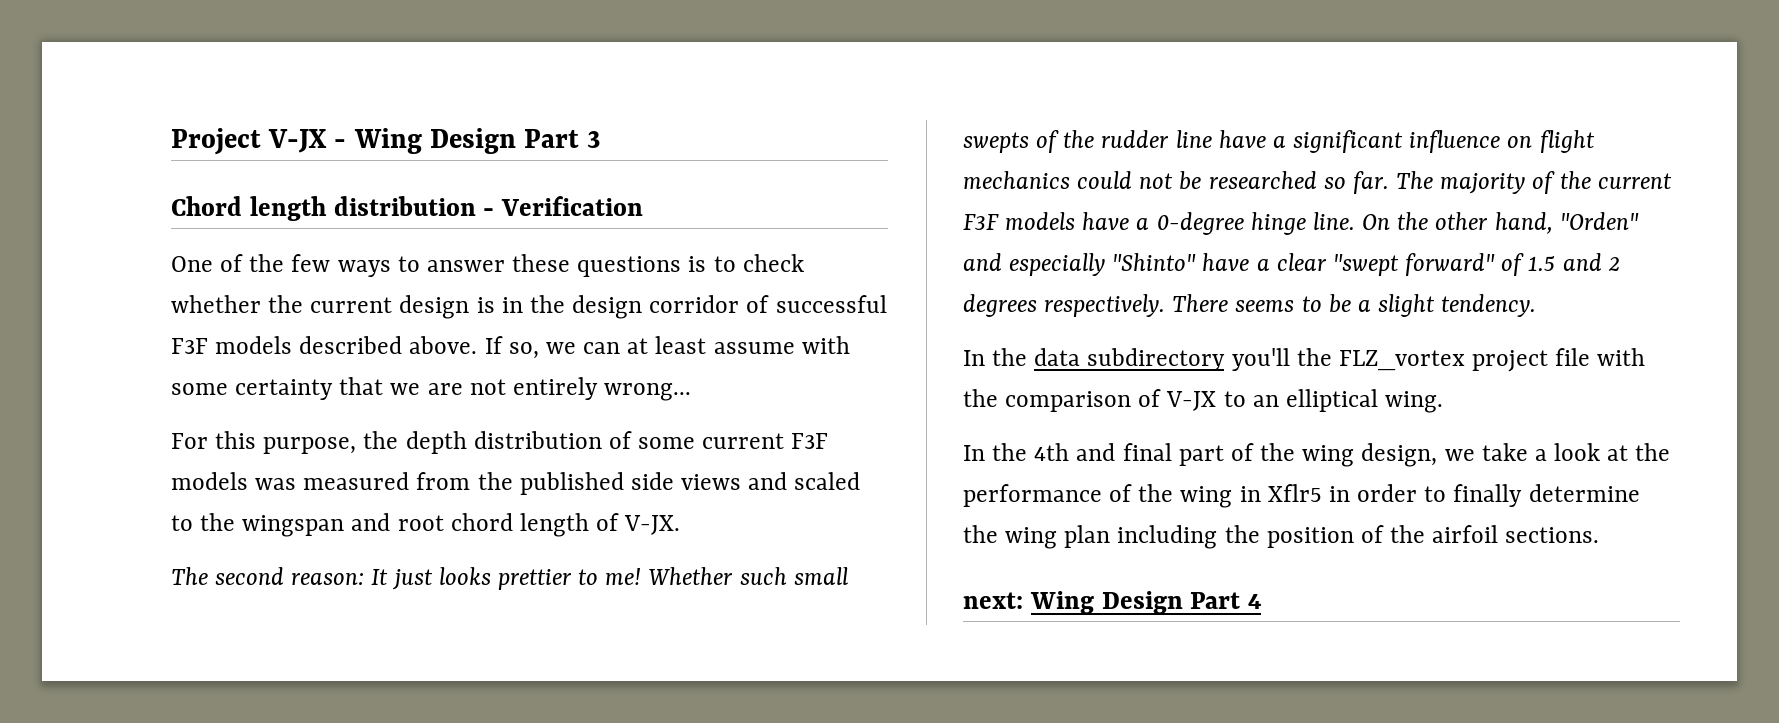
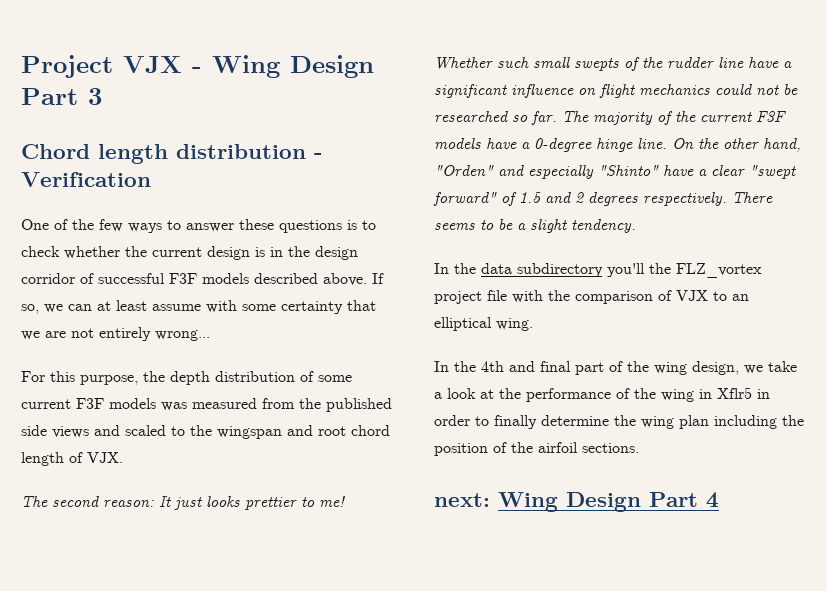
- Project V-JX - Wing Design Part 3
+ Project VJX - Wing Design Part 3
- For this purpose, the depth distribution of some current F3F models was measured from the published side views and scaled to the wingspan and root chord length of V-JX.
+ For this purpose, the depth distribution of some current F3F models was measured from the published side views and scaled to the wingspan and root chord length of VJX.
- In the data subdirectory you'll the FLZ_vortex project file with the comparison of V-JX to an elliptical wing.
+ In the data subdirectory you'll the FLZ_vortex project file with the comparison of VJX to an elliptical wing.

